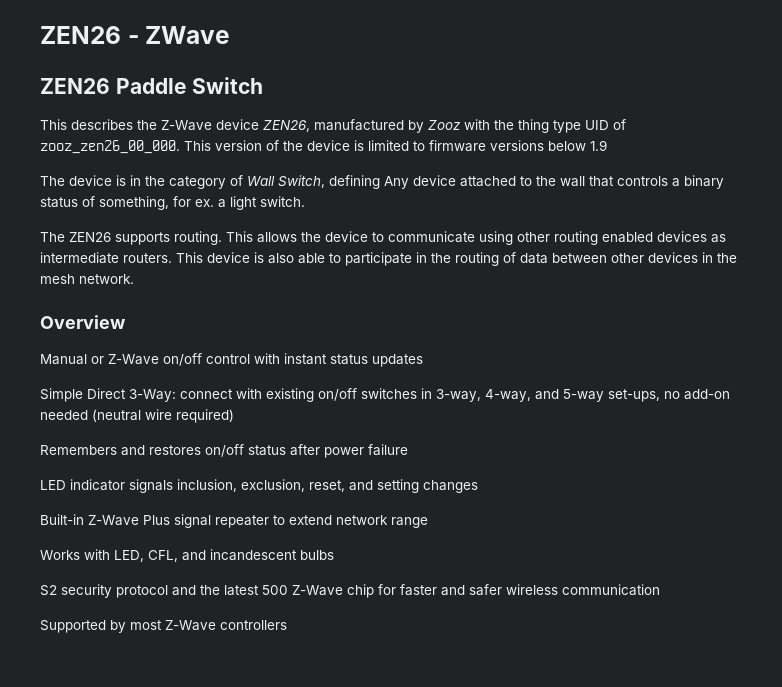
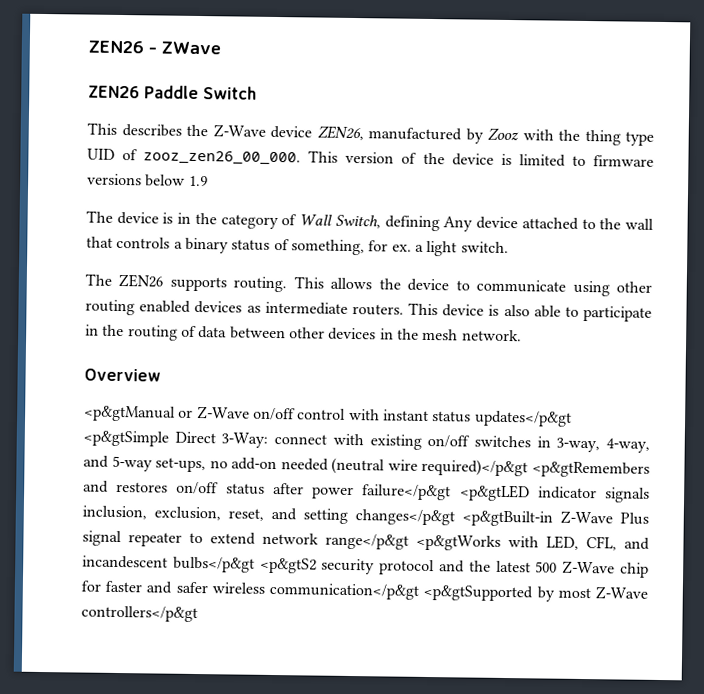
- Manual or Z-Wave on/off control with instant status updates
- Simple Direct 3-Way:
+ <p&gtManual or Z-Wave on/off control with instant status updates</p&gt <p&gtSimple Direct 3-Way:
- connect with existing on/off switches in 3-way, 4-way, and 5-way set-ups, no add-on needed (neutral wire required)
- Remembers and restores on/off status after power failure
- LED indicator signals inclusion, exclusion, reset, and setting changes
- Built-in Z-Wave Plus signal repeater to extend network range
- Works with LED, CFL, and incandescent bulbs
- S2 security protocol and the latest 500 Z-Wave chip for faster and safer wireless communication
- Supported by most Z-Wave controllers
+ connect with existing on/off switches in 3-way, 4-way, and 5-way set-ups, no add-on needed (neutral wire required)</p&gt <p&gtRemembers and restores on/off status after power failure</p&gt <p&gtLED indicator signals inclusion, exclusion, reset, and setting changes</p&gt <p&gtBuilt-in Z-Wave Plus signal repeater to extend network range</p&gt <p&gtWorks with LED, CFL, and incandescent bulbs</p&gt <p&gtS2 security protocol and the latest 500 Z-Wave chip for faster and safer wireless communication</p&gt <p&gtSupported by most Z-Wave controllers</p&gt

